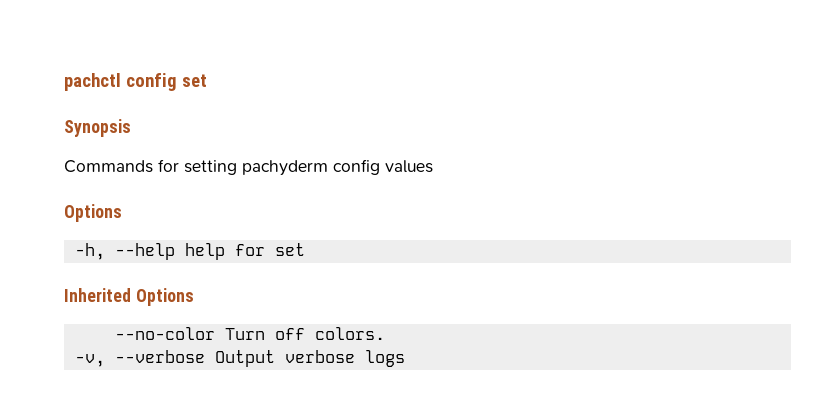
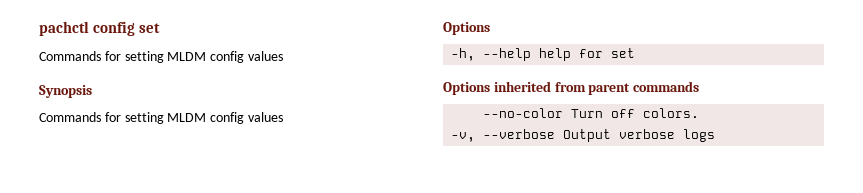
  pachctl config set
+ Commands for setting MLDM config values
  Synopsis
- Commands for setting pachyderm config values
+ Commands for setting MLDM config values
- Inherited Options
+ Options inherited from parent commands

